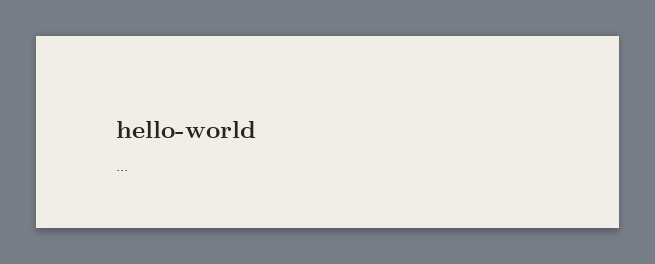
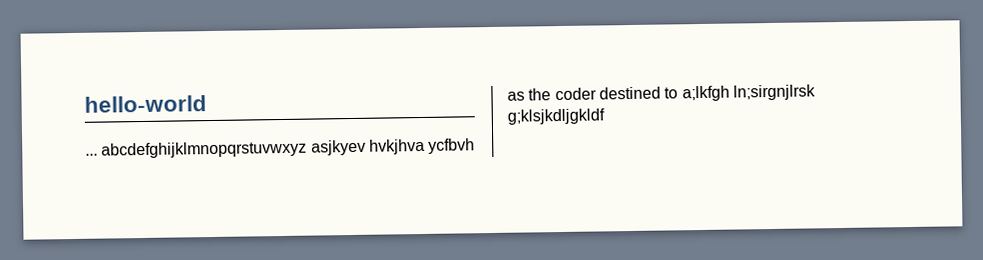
- ...
+ ... abcdefghijklmnopqrstuvwxyz asjkyev hvkjhva ycfbvh as the coder destined to a;lkfgh ln;sirgnjlrsk g;klsjkdljgkldf

